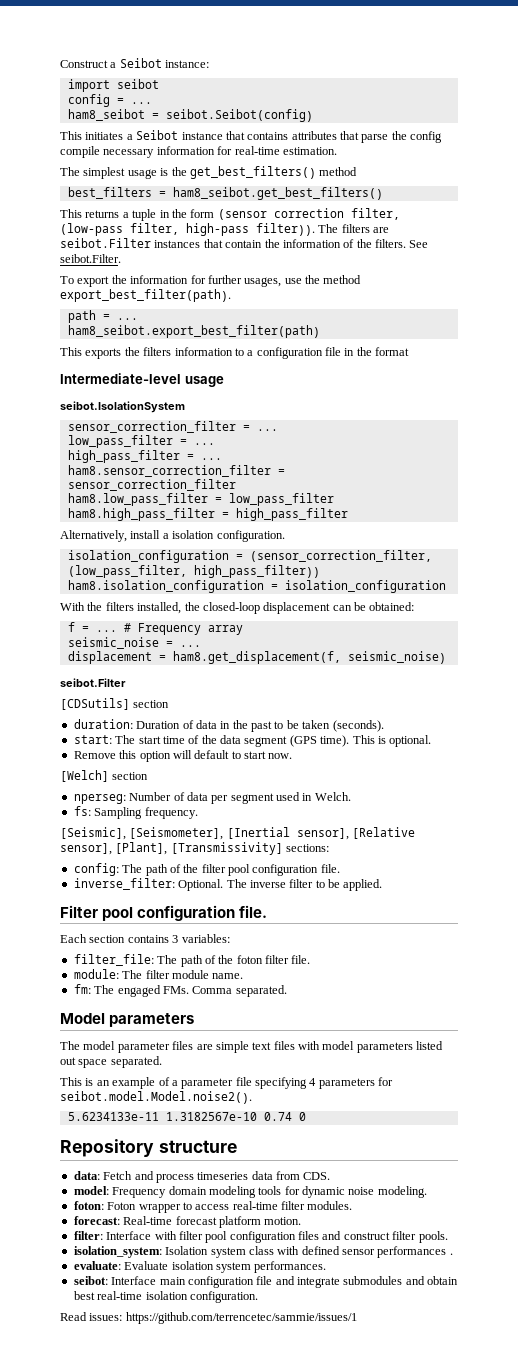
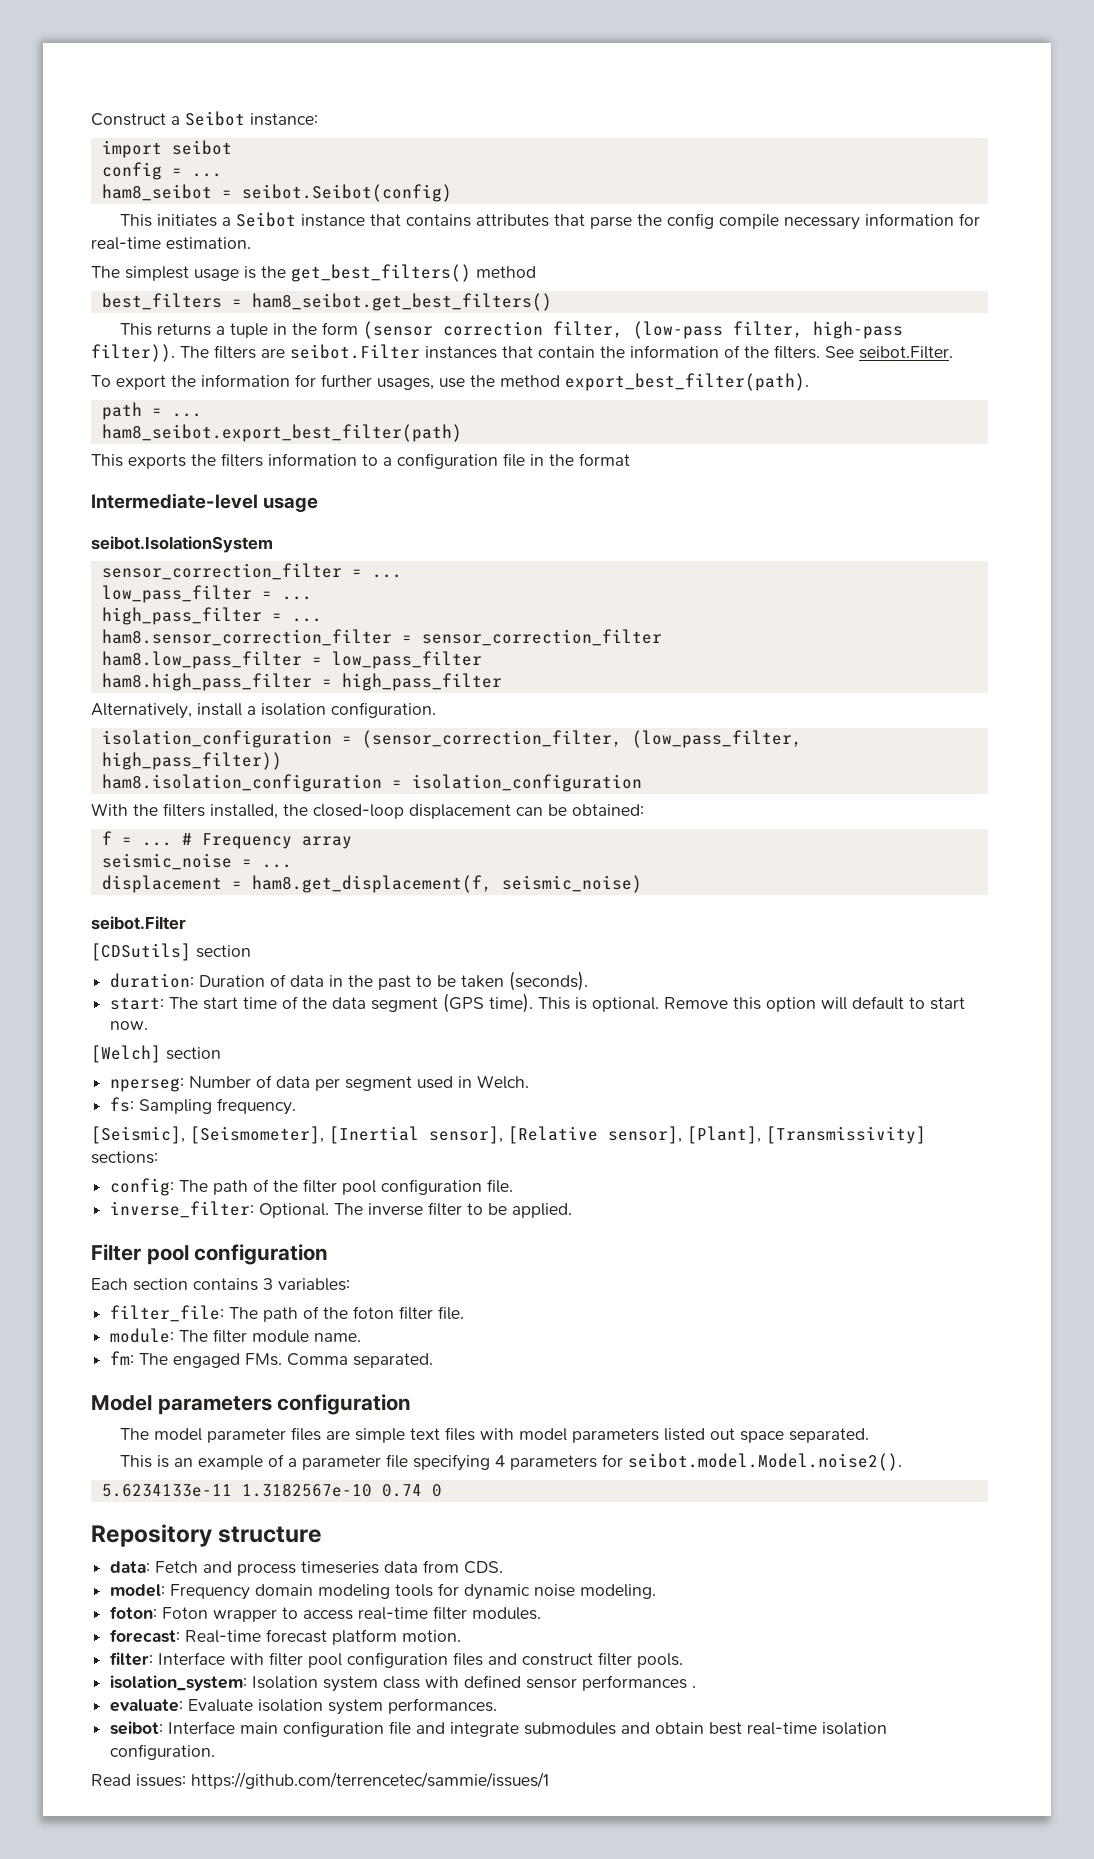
- This is optional.
- Remove this option will default to start now.
+ This is optional. Remove this option will default to start now.
- Filter pool configuration file.
+ Filter pool configuration
- Model parameters
+ Model parameters configuration

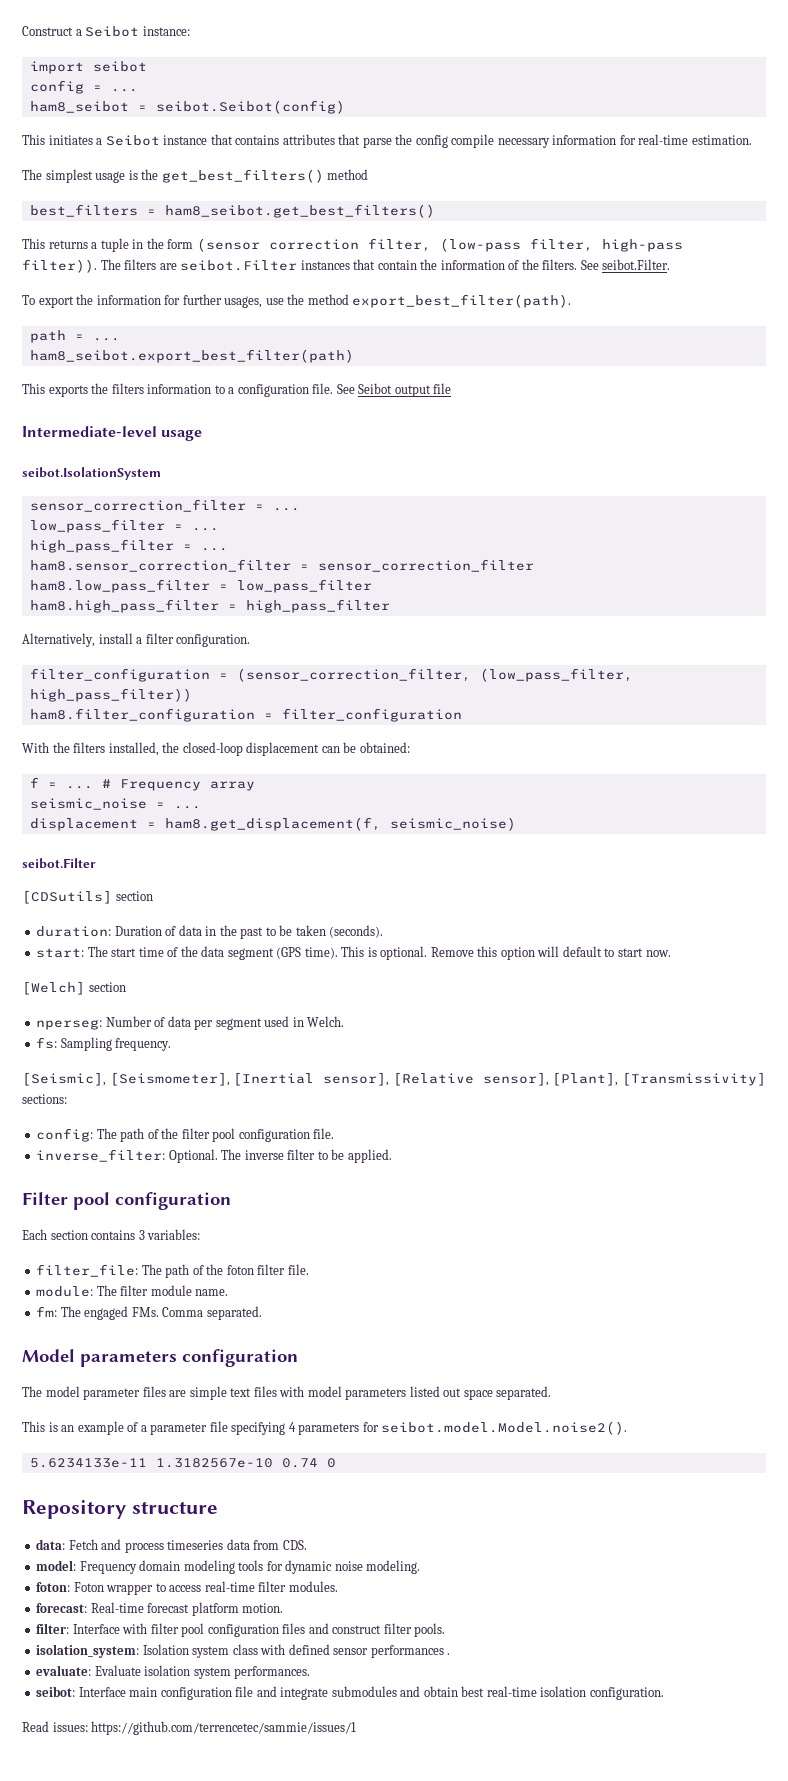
- This exports the filters information to a configuration file in the format
+ This exports the filters information to a configuration file. See Seibot output file
- Alternatively, install a isolation configuration.
- isolation_configuration = (sensor_correction_filter, (low_pass_filter, high_pass_filter))
+ Alternatively, install a filter configuration.
+ filter_configuration = (sensor_correction_filter, (low_pass_filter, high_pass_filter))
- ham8.isolation_configuration = isolation_configuration
+ ham8.filter_configuration = filter_configuration

